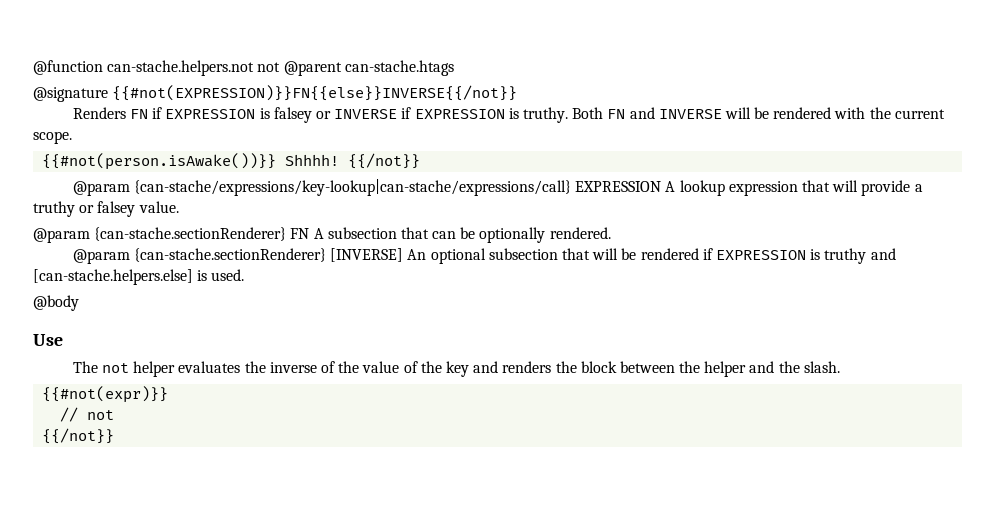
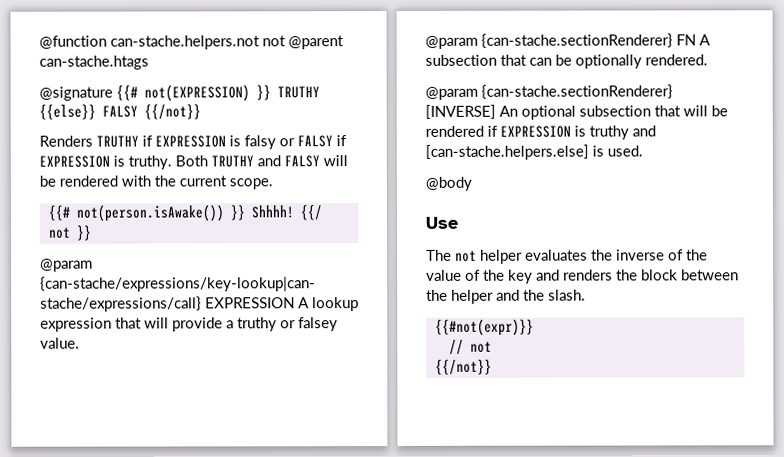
- @signature {{#not(EXPRESSION)}}FN{{else}}INVERSE{{/not}}
+ @signature {{# not(EXPRESSION) }} TRUTHY {{else}} FALSY {{/not}}
- Renders FN if EXPRESSION is falsey or INVERSE if EXPRESSION is truthy.
+ Renders TRUTHY if EXPRESSION is falsy or FALSY if EXPRESSION is truthy.
- Both FN and INVERSE will be rendered with the current scope.
+ Both TRUTHY and FALSY will be rendered with the current scope.
- {{#not(person.isAwake())}} Shhhh! {{/not}}
+ {{# not(person.isAwake()) }} Shhhh! {{/ not }}

